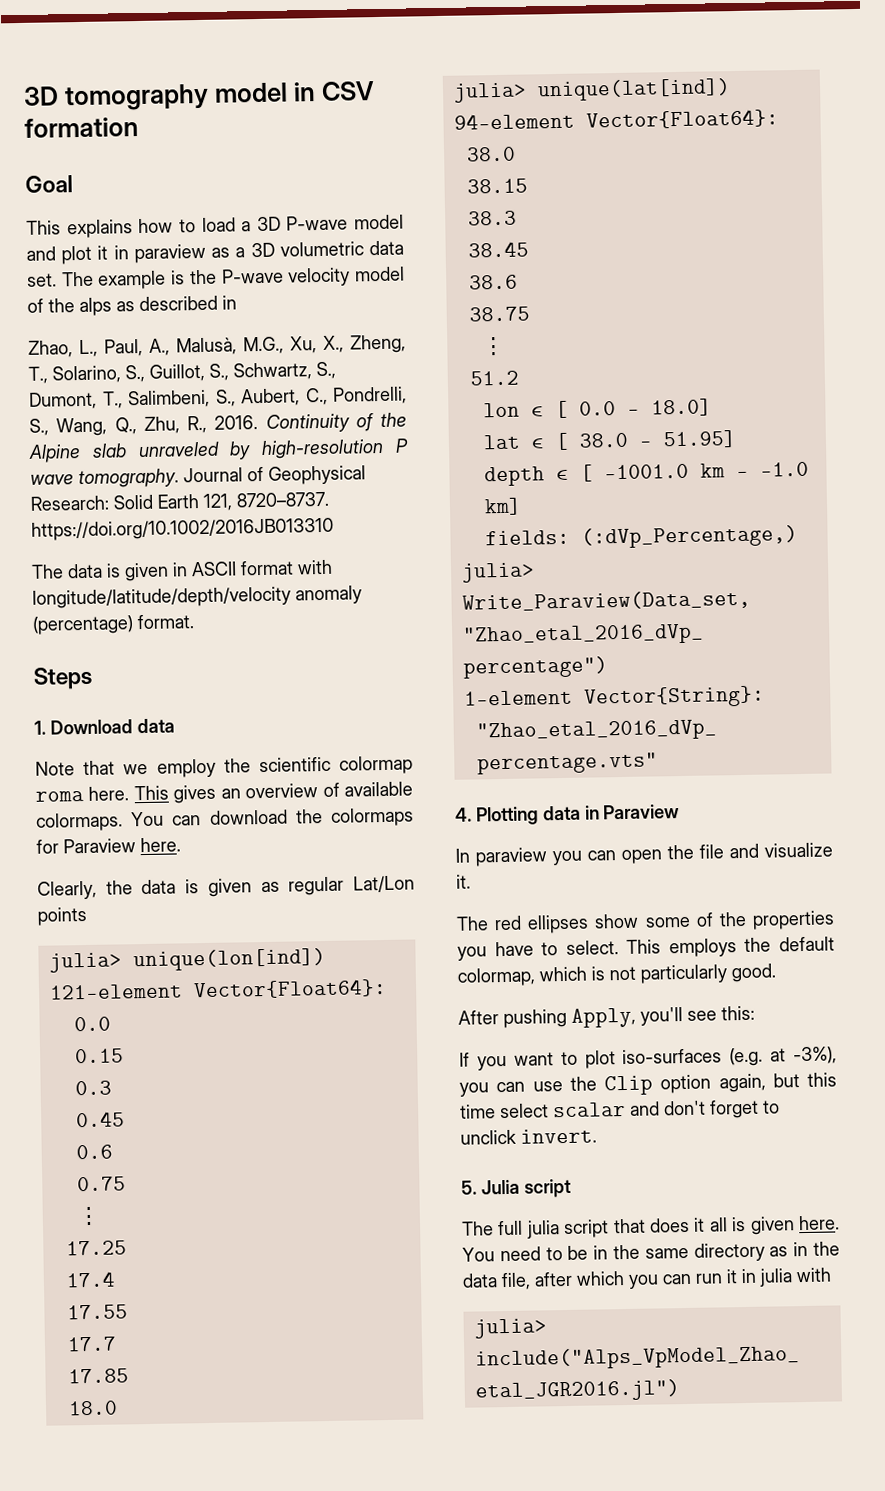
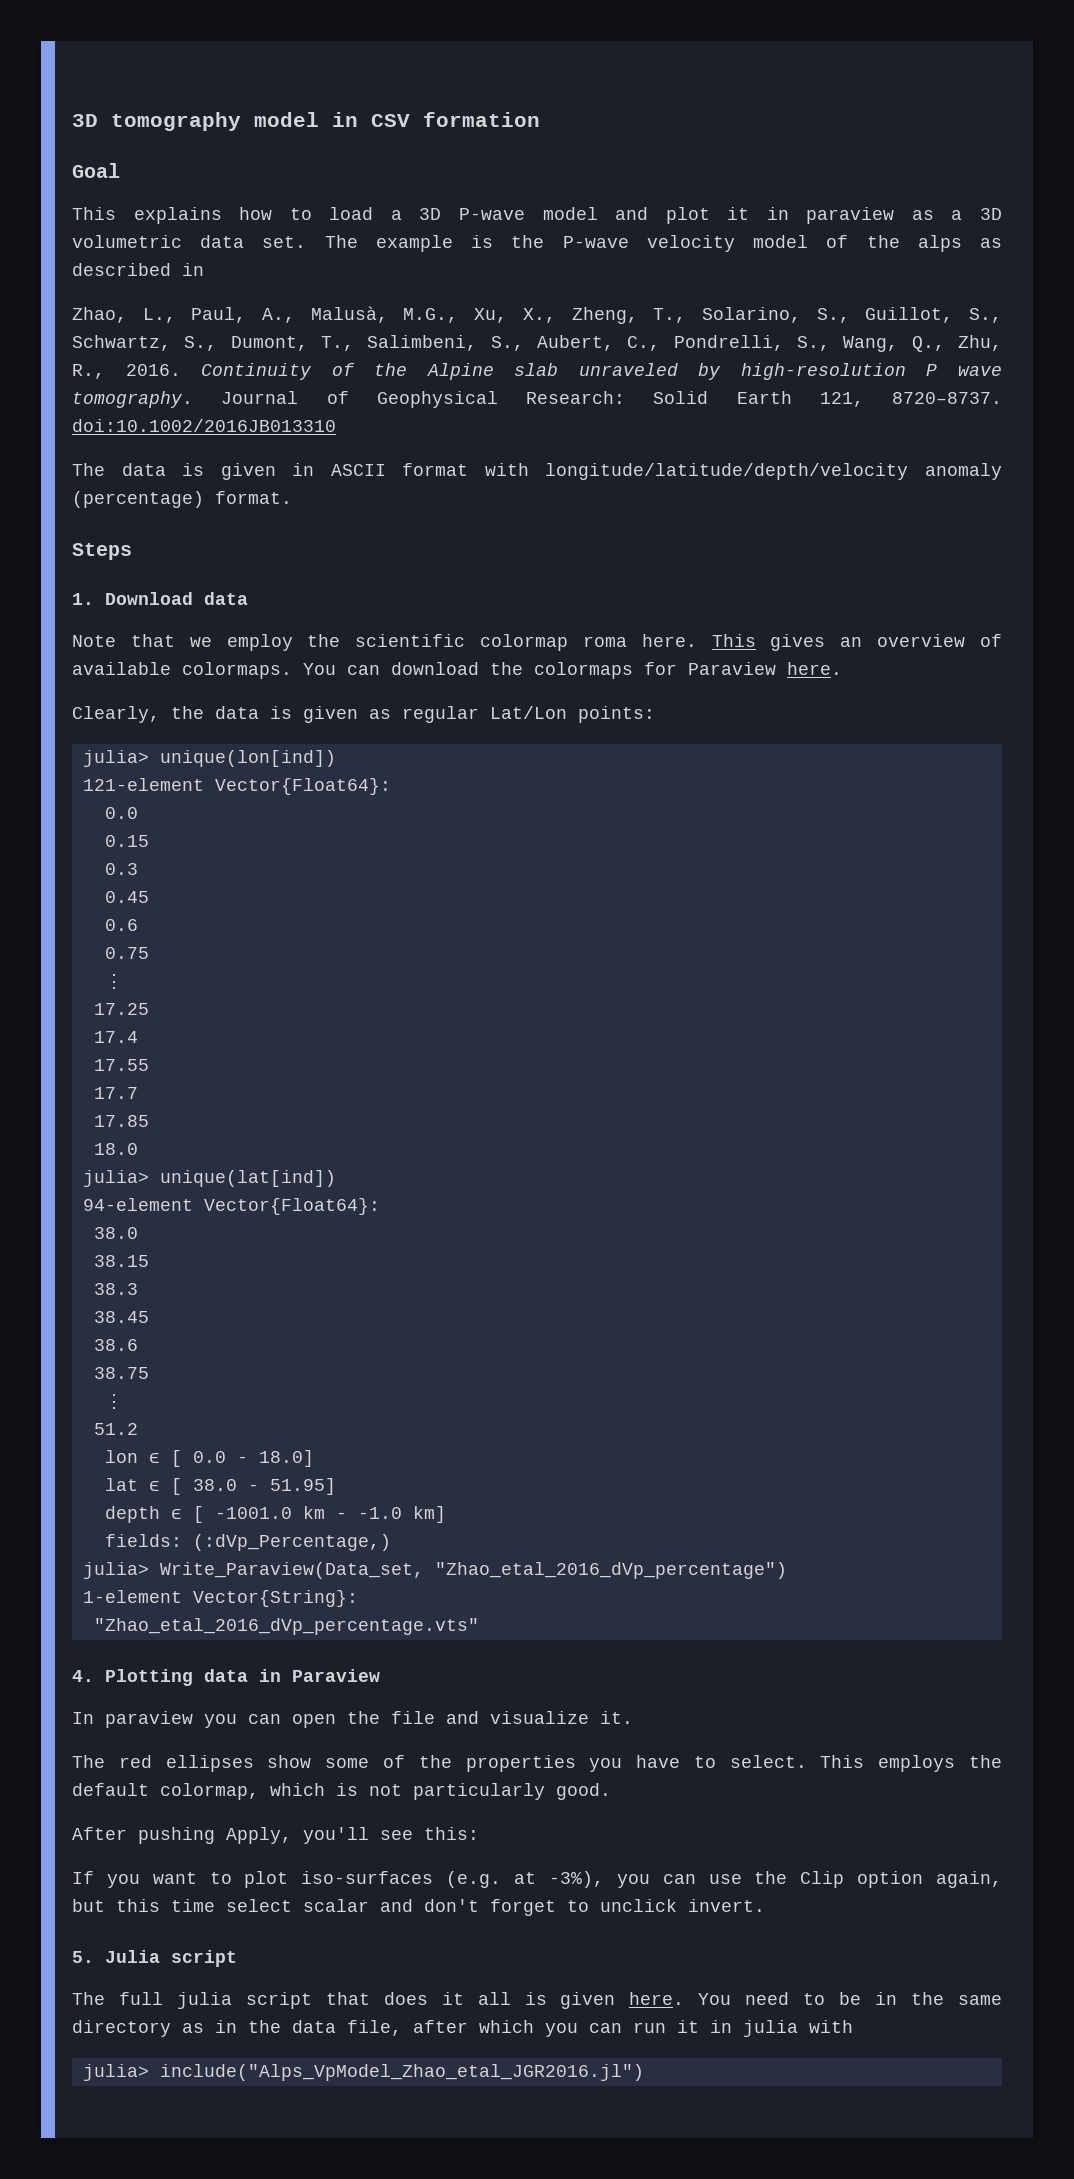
- Journal of Geophysical Research: Solid Earth 121, 8720–8737. https://doi.org/10.1002/2016JB013310
+ Journal of Geophysical Research: Solid Earth 121, 8720–8737. doi:10.1002/2016JB013310
- Clearly, the data is given as regular Lat/Lon points
+ Clearly, the data is given as regular Lat/Lon points:

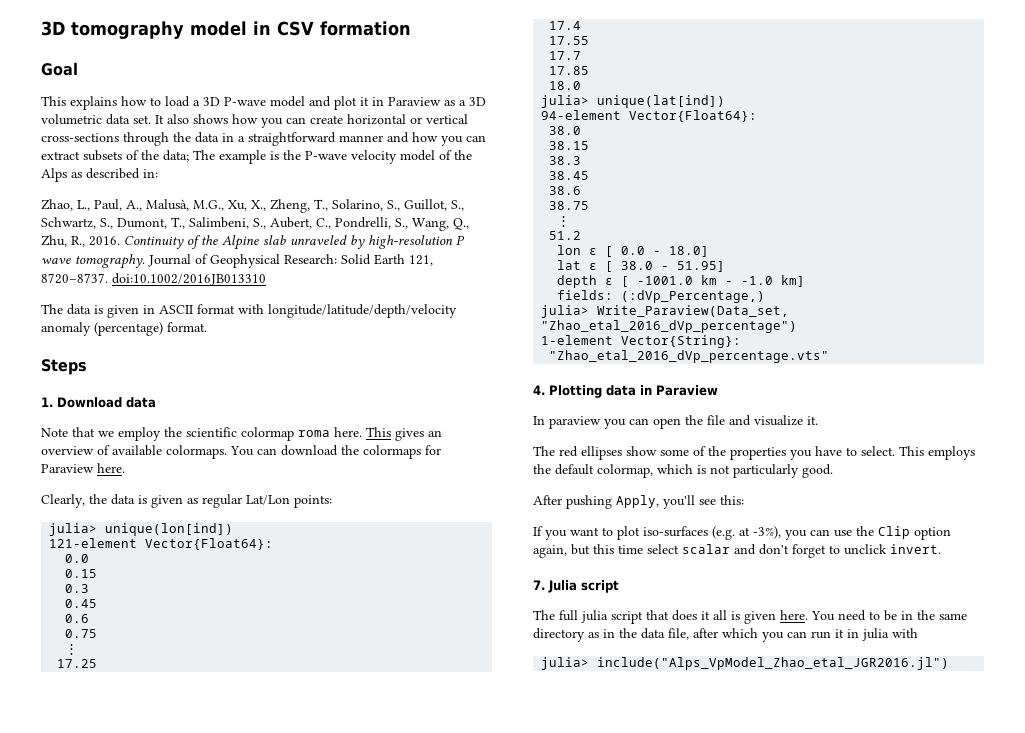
- This explains how to load a 3D P-wave model and plot it in paraview as a 3D volumetric data set.
+ This explains how to load a 3D P-wave model and plot it in Paraview as a 3D volumetric data set.
- The example is the P-wave velocity model of the alps as described in
+ It also shows how you can create horizontal or vertical cross-sections through the data in a straightforward manner and how you can extract subsets of the data; The example is the P-wave velocity model of the Alps as described in:
- 5. Julia script
+ 7. Julia script

